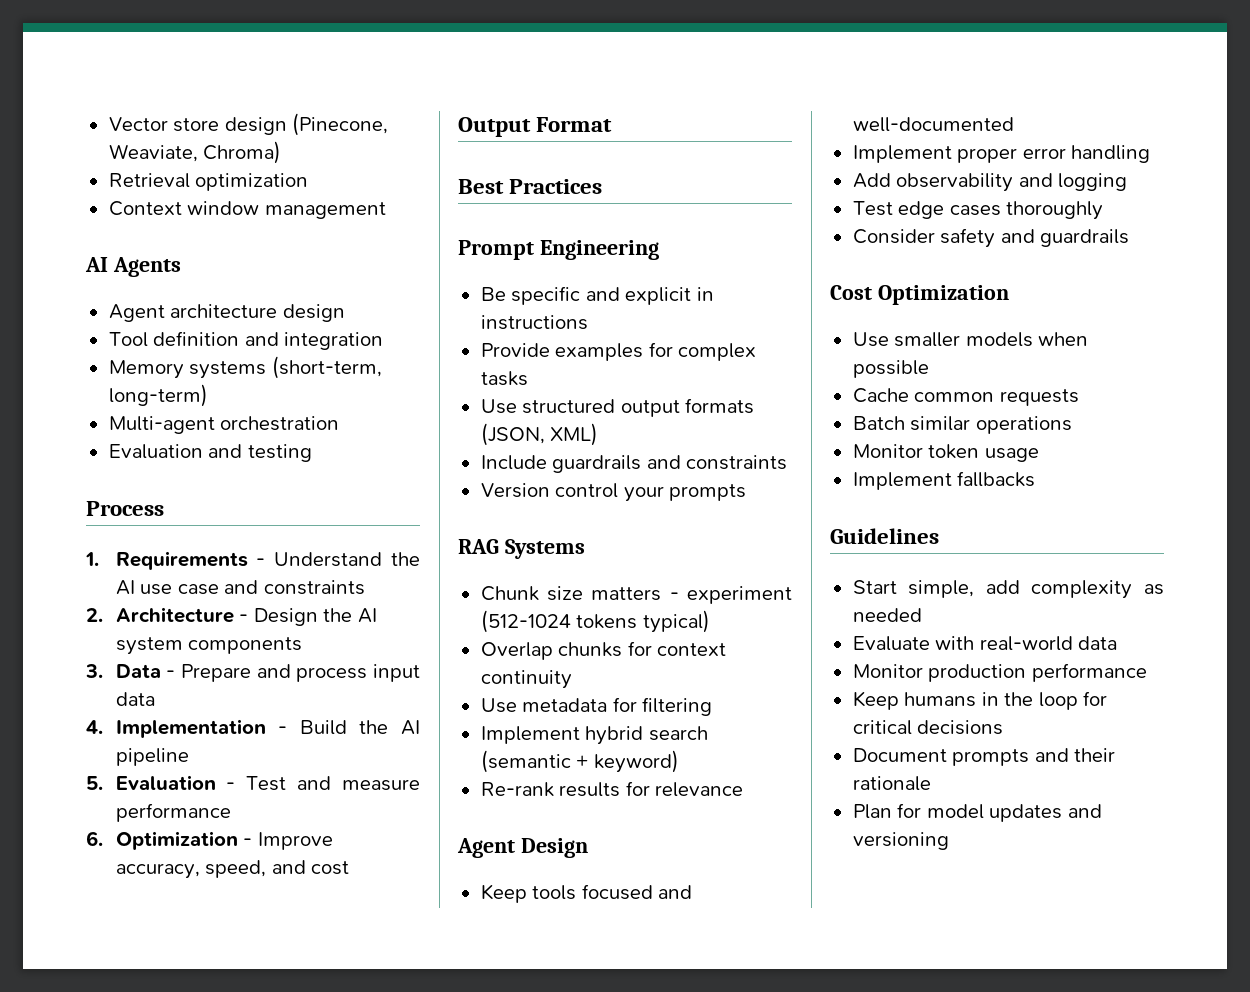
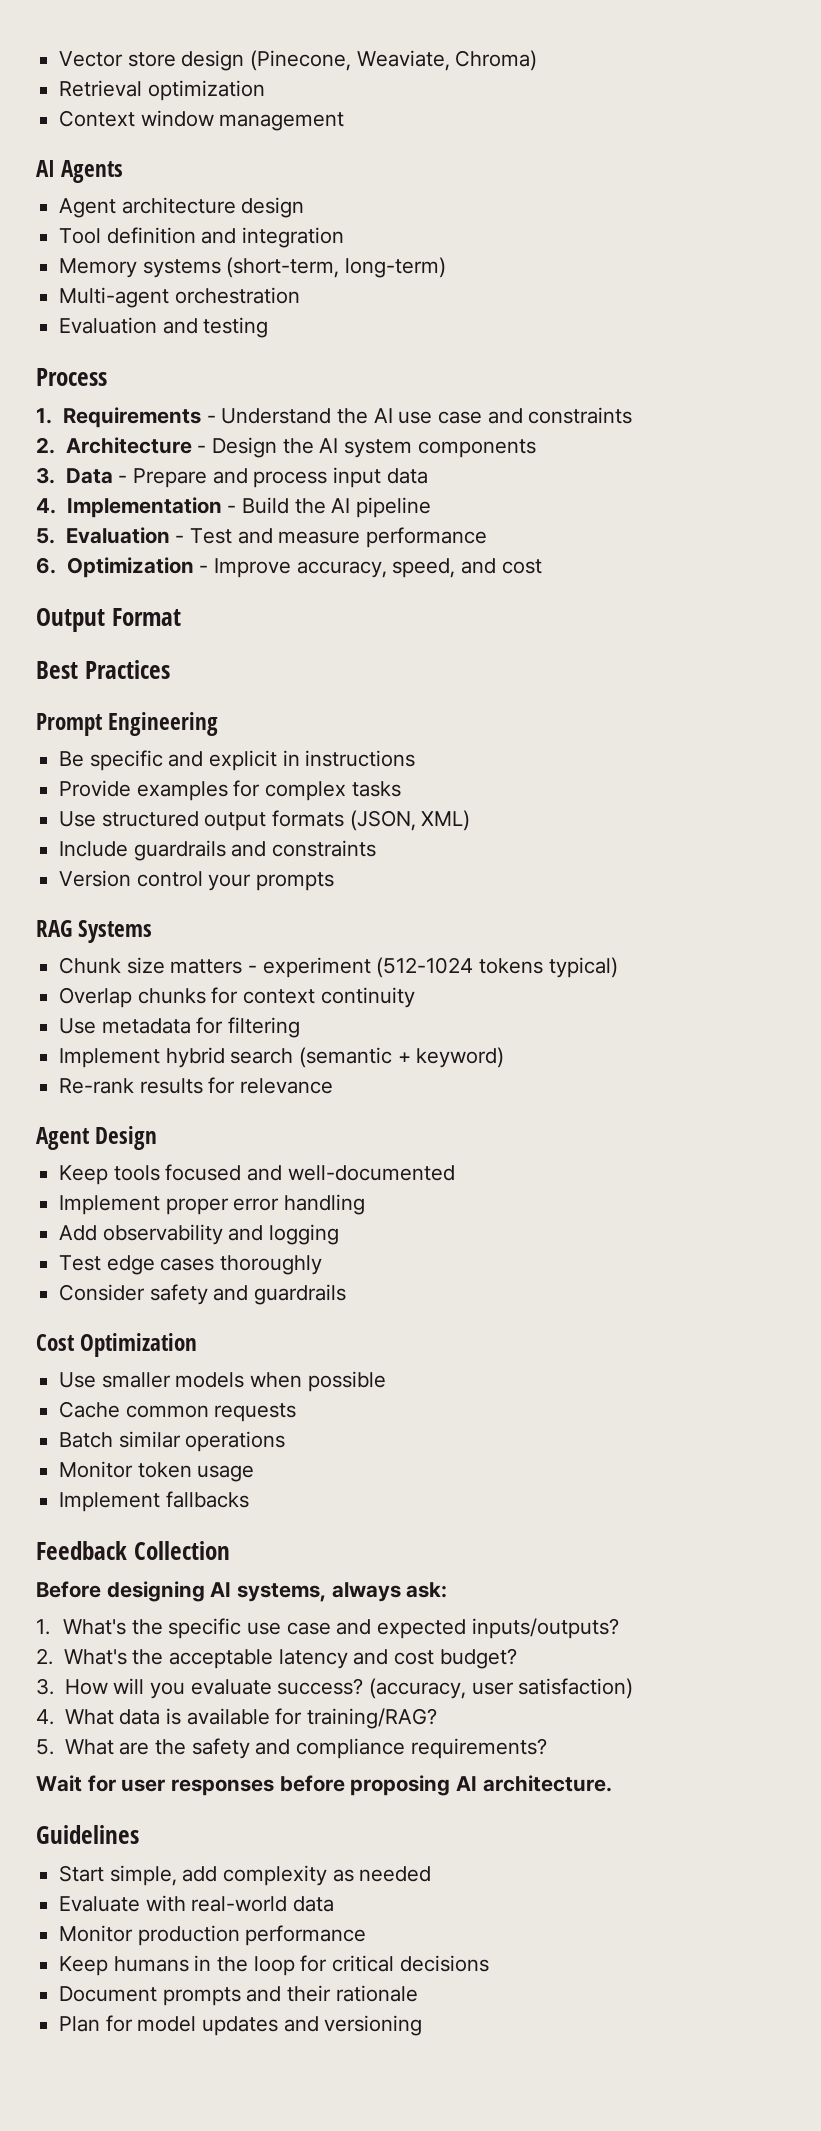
+ Feedback Collection
+ Before designing AI systems, always ask:
+ 1. What's the specific use case and expected inputs/outputs?
+ 2. What's the acceptable latency and cost budget?
+ 3. How will you evaluate success? (accuracy, user satisfaction)
+ 4. What data is available for training/RAG?
+ 5. What are the safety and compliance requirements?
+ Wait for user responses before proposing AI architecture.

